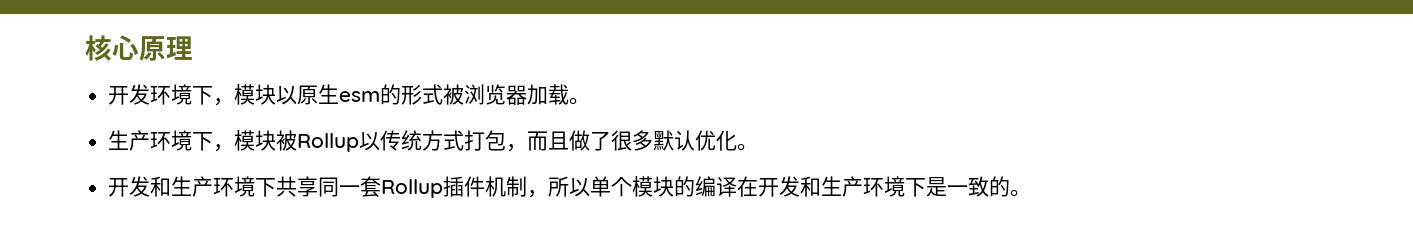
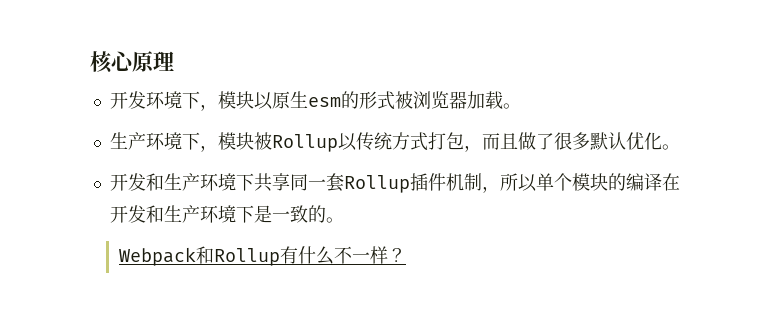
+ Webpack和Rollup有什么不一样？

